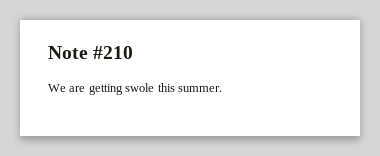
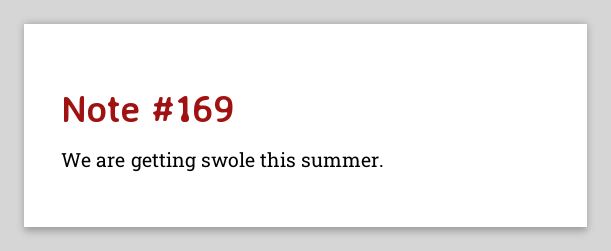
- Note #210
+ Note #169

